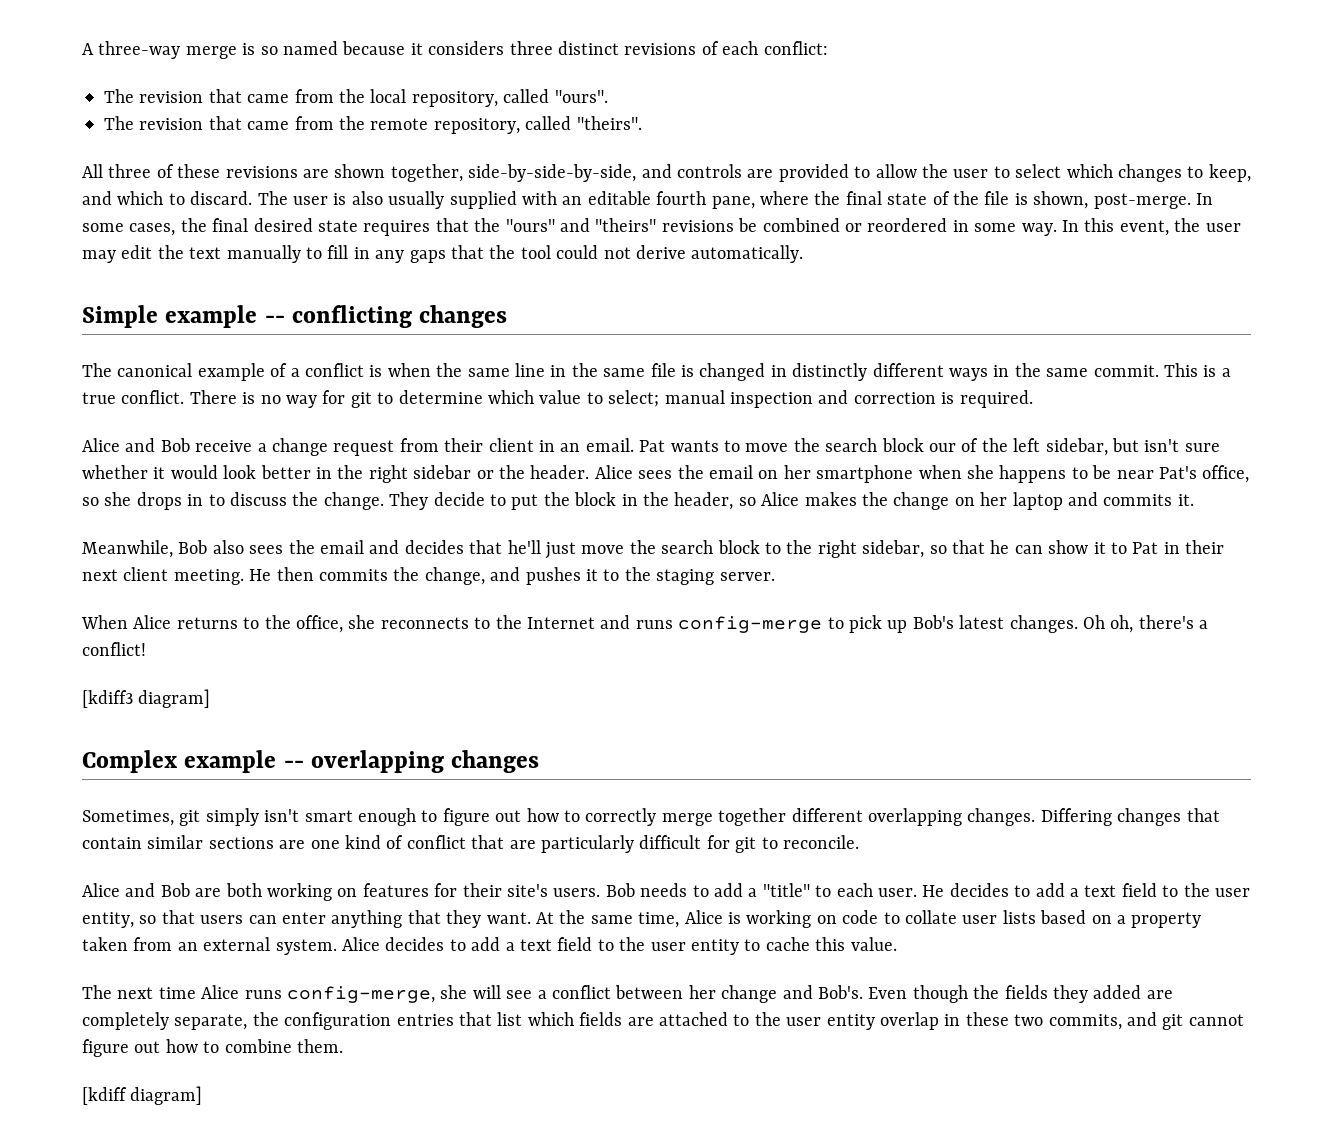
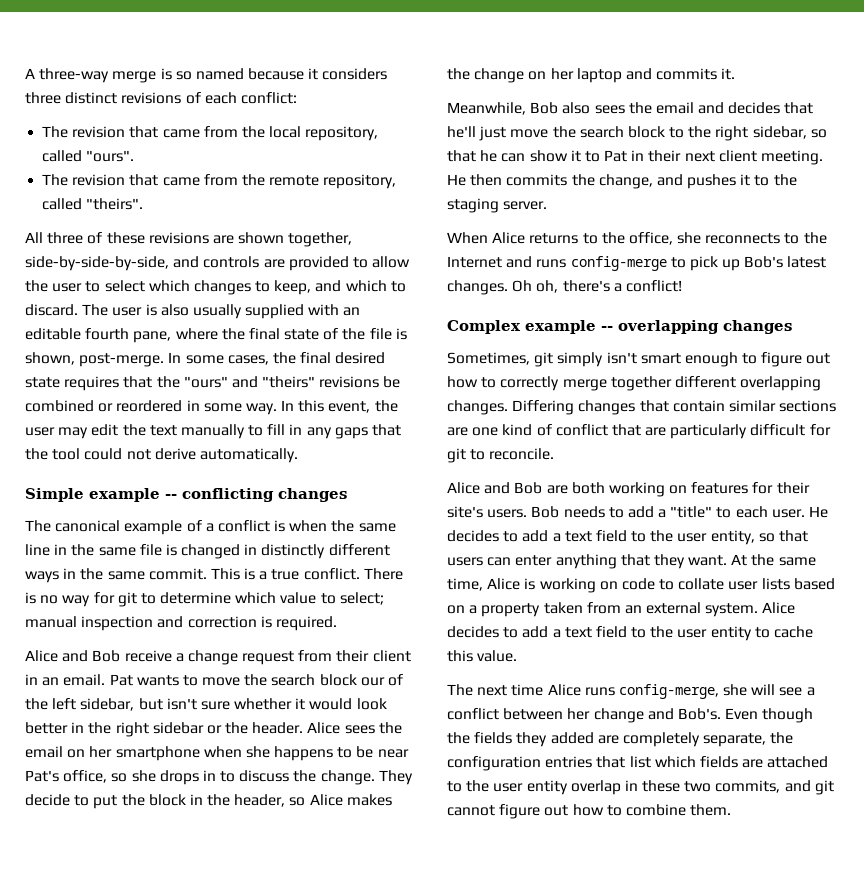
- [kdiff3 diagram]
- [kdiff diagram]

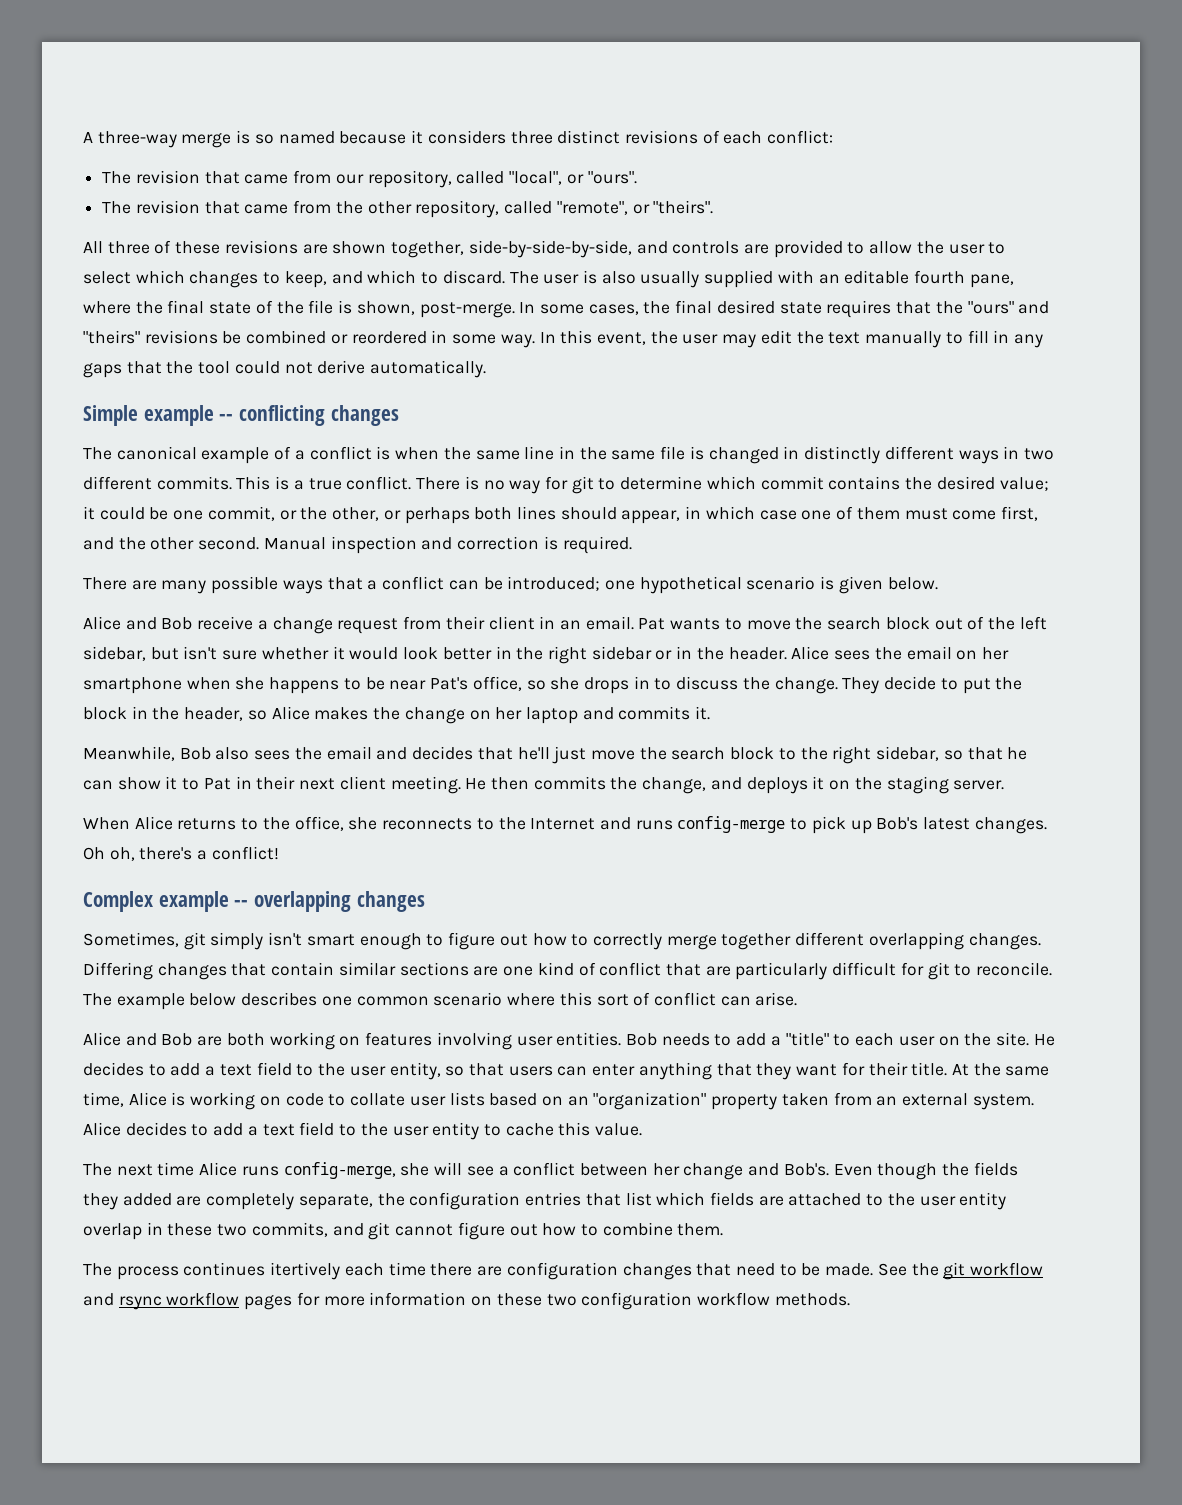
- The revision that came from the local repository, called "ours".
+ The revision that came from our repository, called "local", or "ours".
- The revision that came from the remote repository, called "theirs".
+ The revision that came from the other repository, called "remote", or "theirs".
- The canonical example of a conflict is when the same line in the same file is changed in distinctly different ways in the same commit.
+ The canonical example of a conflict is when the same line in the same file is changed in distinctly different ways in two different commits.
- There is no way for git to determine which value to select; manual inspection and correction is required.
+ There is no way for git to determine which commit contains the desired value; it could be one commit, or the other, or perhaps both lines should appear, in which case one of them must come first, and the other second. Manual inspection and correction is required.
+ There are many possible ways that a conflict can be introduced; one hypothetical scenario is given below.
- Pat wants to move the search block our of the left sidebar, but isn't sure whether it would look better in the right sidebar or the header.
+ Pat wants to move the search block out of the left sidebar, but isn't sure whether it would look better in the right sidebar or in the header.
- He then commits the change, and pushes it to the staging server.
+ He then commits the change, and deploys it on the staging server.
+ The example below describes one common scenario where this sort of conflict can arise.
- Alice and Bob are both working on features for their site's users.
+ Alice and Bob are both working on features involving user entities.
- Bob needs to add a "title" to each user.
+ Bob needs to add a "title" to each user on the site.
- He decides to add a text field to the user entity, so that users can enter anything that they want.
+ He decides to add a text field to the user entity, so that users can enter anything that they want for their title.
- At the same time, Alice is working on code to collate user lists based on a property taken from an external system.
+ At the same time, Alice is working on code to collate user lists based on an "organization" property taken from an external system.
+ The process continues itertively each time there are configuration changes that need to be made. See the git workflow and rsync workflow pages for more information on these two configuration workflow methods.

